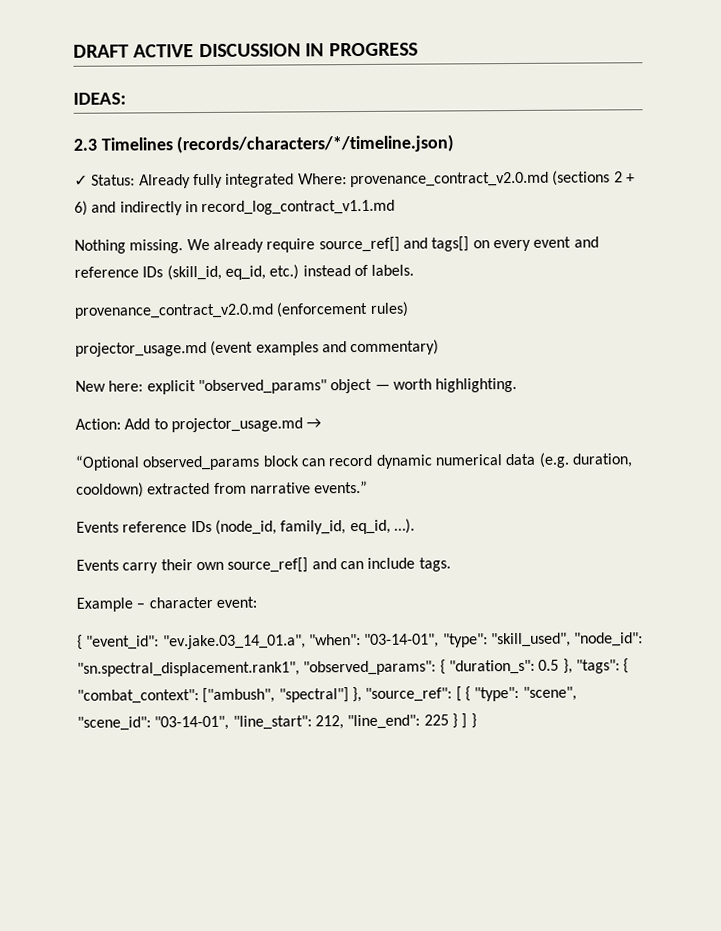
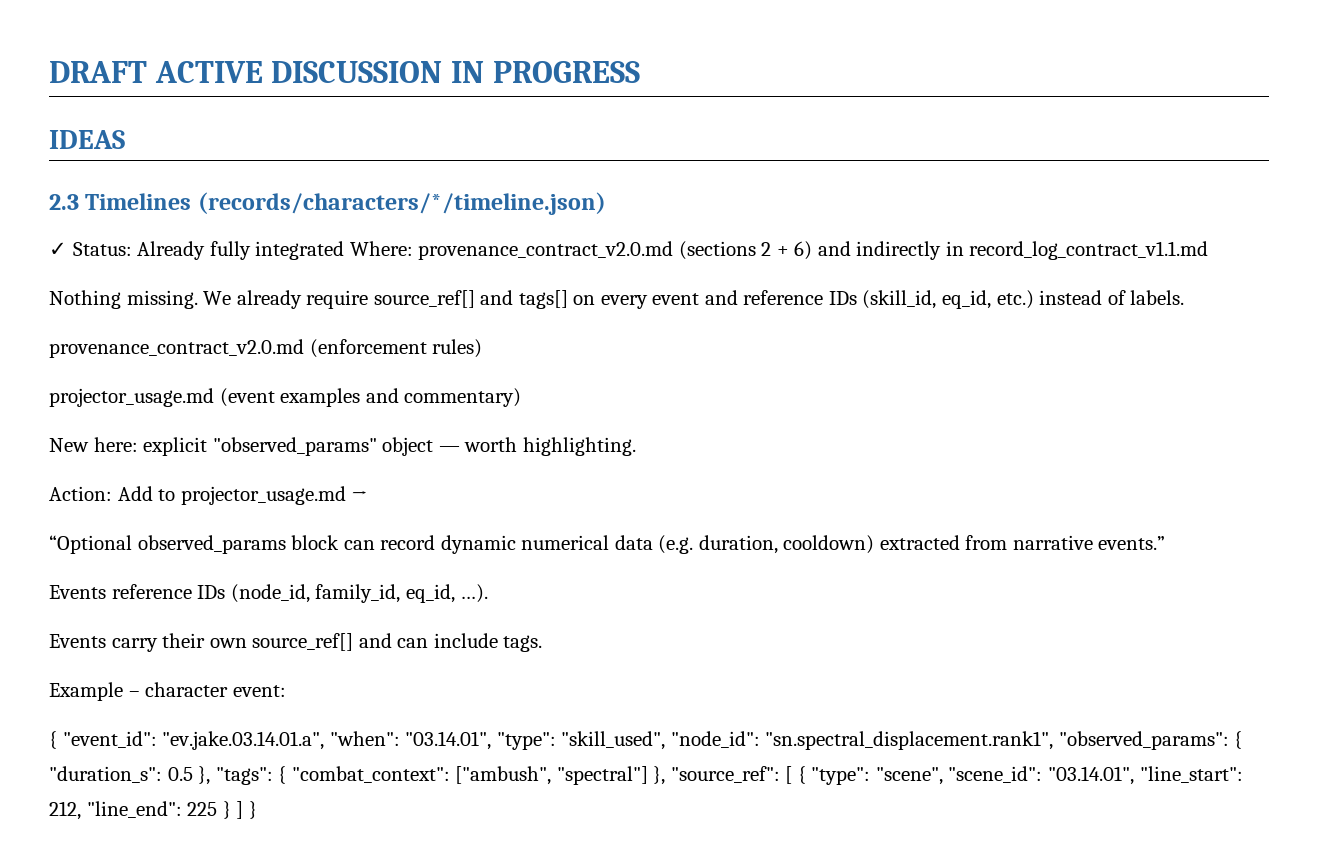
- IDEAS:
+ IDEAS
- { "event_id": "ev.jake.03_14_01.a", "when": "03-14-01", "type": "skill_used", "node_id": "sn.spectral_displacement.rank1", "observed_params": { "duration_s": 0.5 }, "tags": { "combat_context": ["ambush", "spectral"] }, "source_ref": [ { "type": "scene", "scene_id": "03-14-01", "line_start": 212, "line_end": 225 } ] }
+ { "event_id": "ev.jake.03.14.01.a", "when": "03.14.01", "type": "skill_used", "node_id": "sn.spectral_displacement.rank1", "observed_params": { "duration_s": 0.5 }, "tags": { "combat_context": ["ambush", "spectral"] }, "source_ref": [ { "type": "scene", "scene_id": "03.14.01", "line_start": 212, "line_end": 225 } ] }

